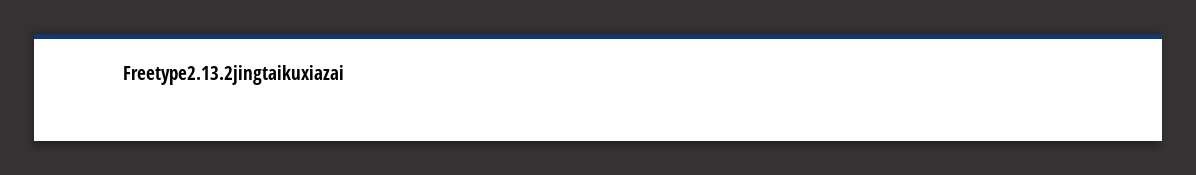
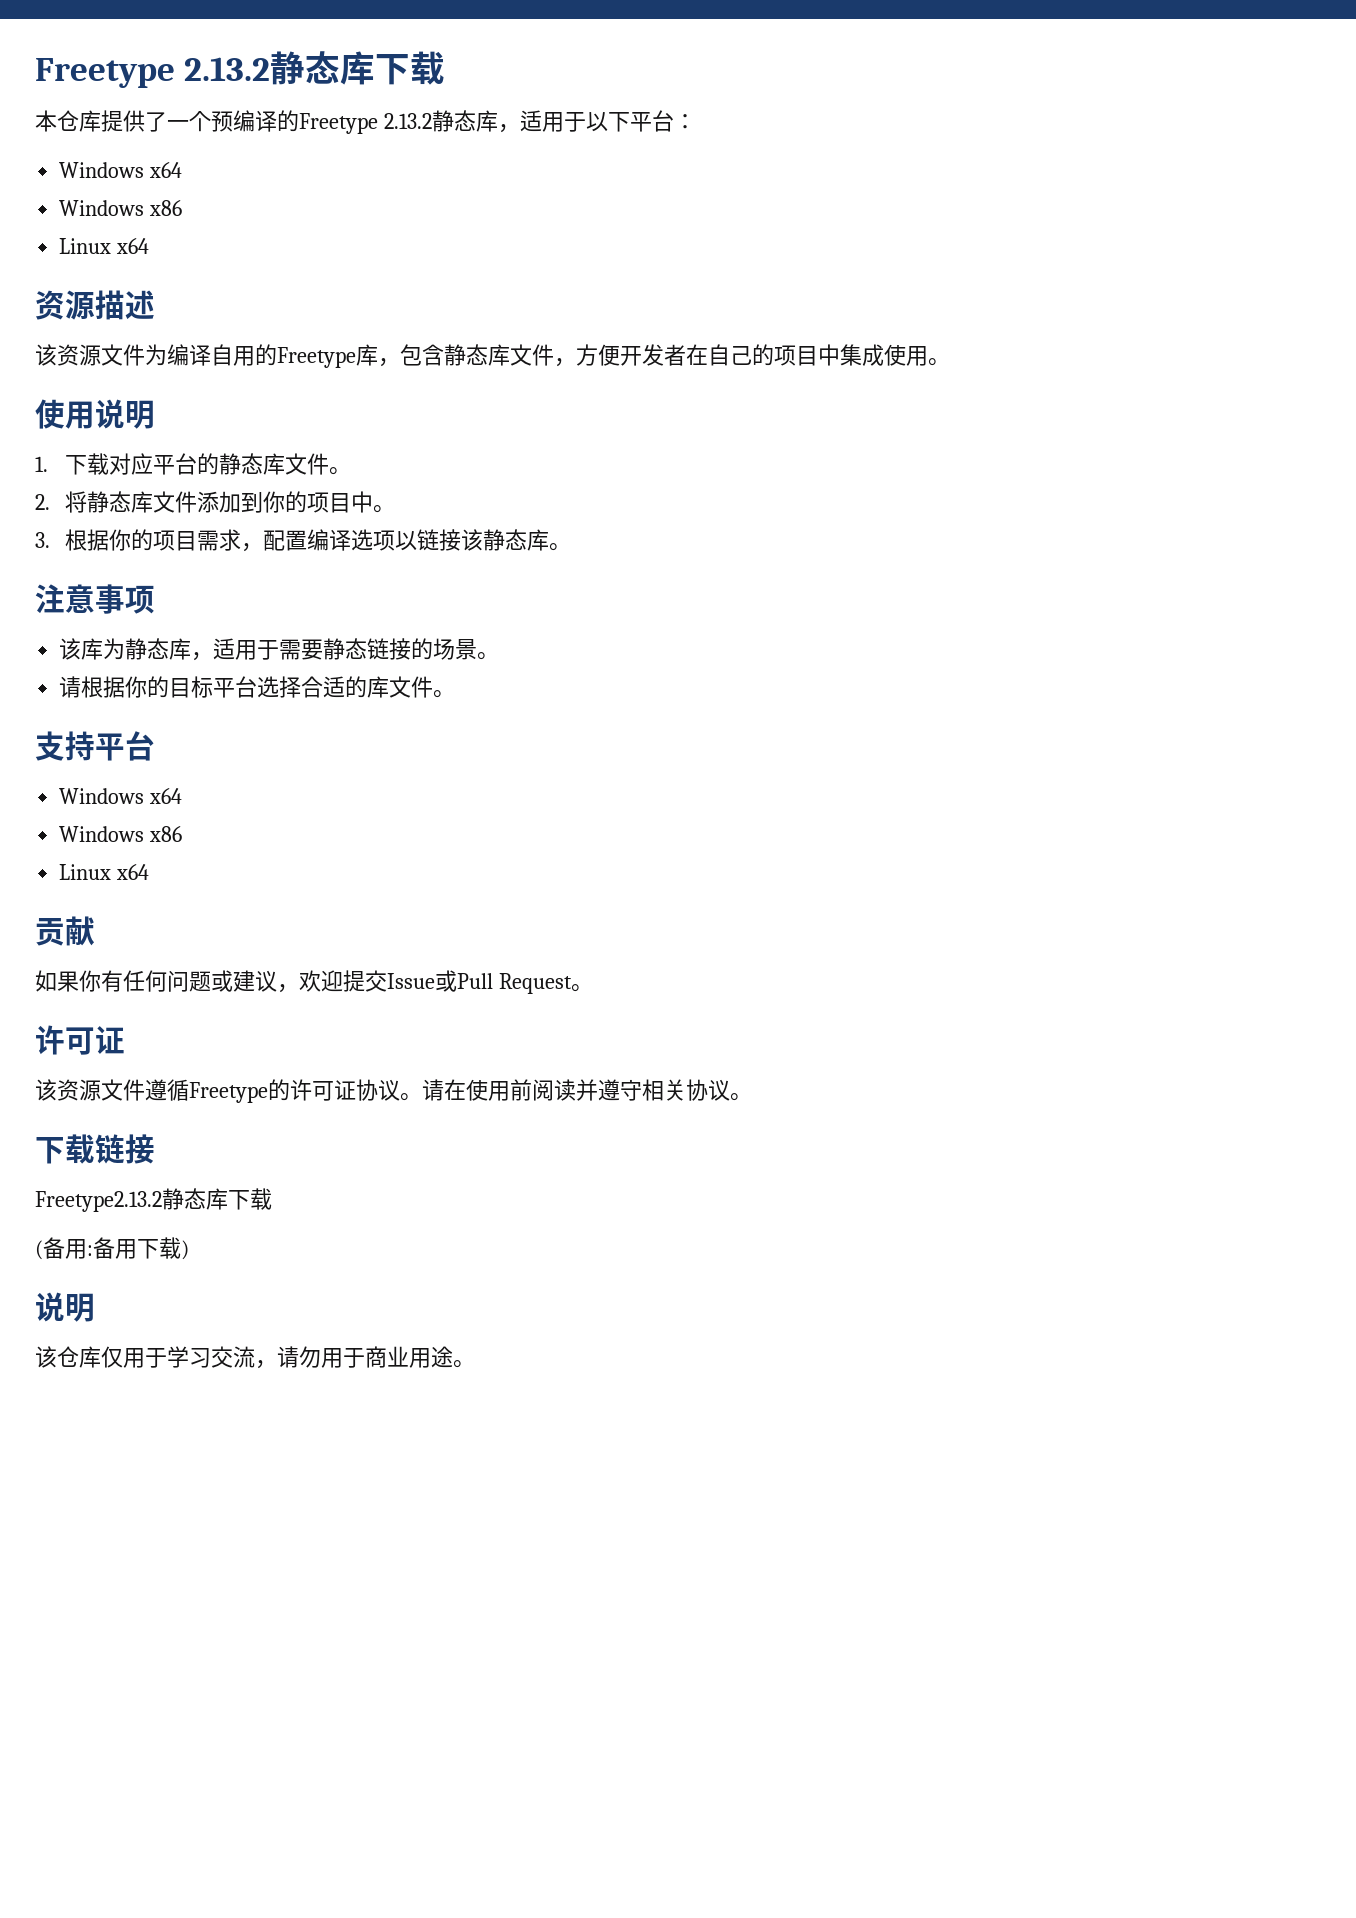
- Freetype2.13.2jingtaikuxiazai
+ Freetype 2.13.2静态库下载
+ 本仓库提供了一个预编译的Freetype 2.13.2静态库，适用于以下平台：
+ Windows x64
+ Windows x86
+ Linux x64
+ 资源描述
+ 该资源文件为编译自用的Freetype库，包含静态库文件，方便开发者在自己的项目中集成使用。
+ 使用说明
+ 1.下载对应平台的静态库文件。
+ 2.将静态库文件添加到你的项目中。
+ 3.根据你的项目需求，配置编译选项以链接该静态库。
+ 注意事项
+ 该库为静态库，适用于需要静态链接的场景。
+ 请根据你的目标平台选择合适的库文件。
+ 支持平台
+ Windows x64
+ Windows x86
+ Linux x64
+ 贡献
+ 如果你有任何问题或建议，欢迎提交Issue或Pull Request。
+ 许可证
+ 该资源文件遵循Freetype的许可证协议。请在使用前阅读并遵守相关协议。
+ 下载链接
+ Freetype2.13.2静态库下载
+ (备用:备用下载)
+ 说明
+ 该仓库仅用于学习交流，请勿用于商业用途。

